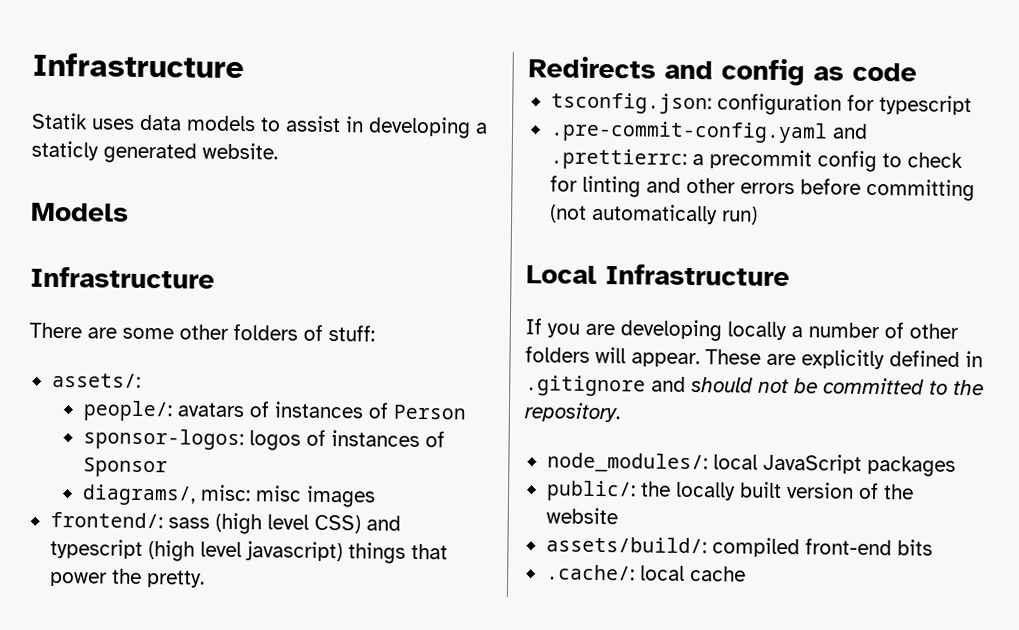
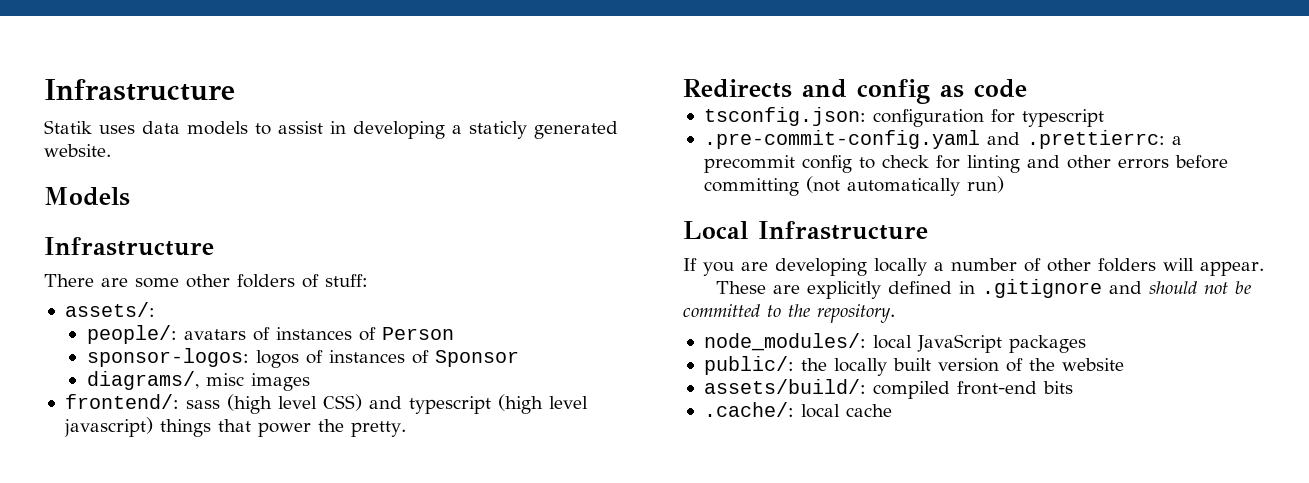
- diagrams/, misc: misc images
+ diagrams/, misc images
- If you are developing locally a number of other folders will appear. These are explicitly defined in .gitignore and should not be committed to the repository.
+ If you are developing locally a number of other folders will appear.
+ These are explicitly defined in .gitignore and should not be committed to the repository.

